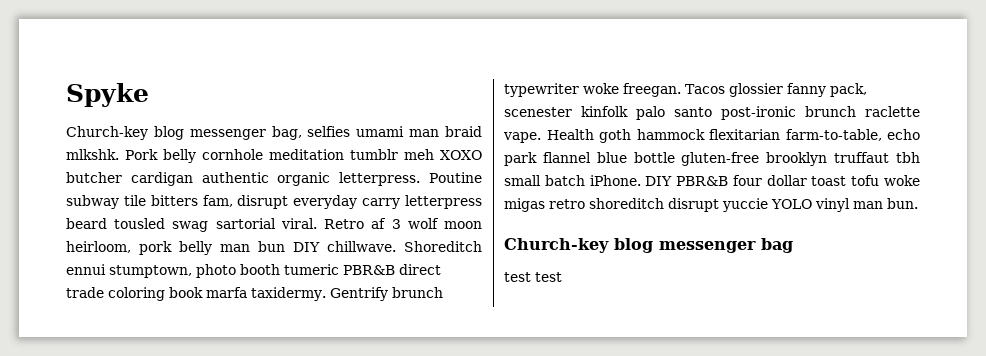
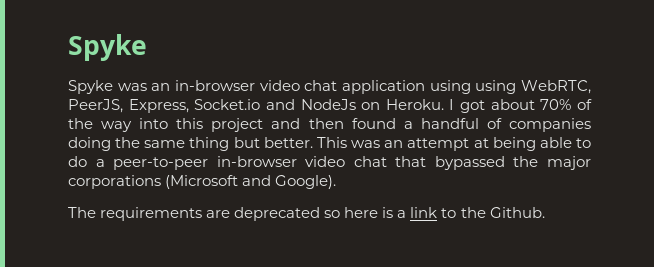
- Church-key blog messenger bag, selfies umami man braid mlkshk. Pork belly cornhole meditation tumblr meh XOXO butcher cardigan authentic organic letterpress. Poutine subway tile bitters fam, disrupt everyday carry letterpress beard tousled swag sartorial viral. Retro af 3 wolf moon heirloom, pork belly man bun DIY chillwave. Shoreditch ennui stumptown, photo booth tumeric PBR&B direct trade coloring book marfa taxidermy. Gentrify brunch typewriter woke freegan. Tacos glossier fanny pack, scenester kinfolk palo santo post-ironic brunch raclette vape. Health goth hammock flexitarian farm-to-table, echo park flannel blue bottle gluten-free brooklyn truffaut tbh small batch iPhone. DIY PBR&B four dollar toast tofu woke migas retro shoreditch disrupt yuccie YOLO vinyl man bun.
- Church-key blog messenger bag
- test test
+ Spyke was an in-browser video chat application using using WebRTC, PeerJS, Express, Socket.io and NodeJs on Heroku. I got about 70% of the way into this project and then found a handful of companies doing the same thing but better. This was an attempt at being able to do a peer-to-peer in-browser video chat that bypassed the major corporations (Microsoft and Google).
+ The requirements are deprecated so here is a link to the Github.

